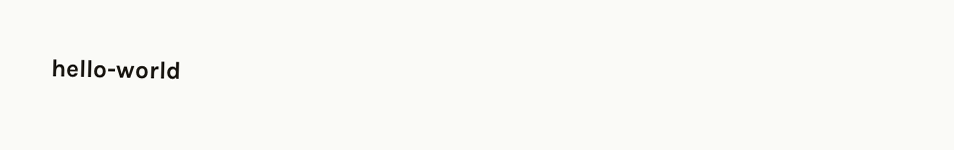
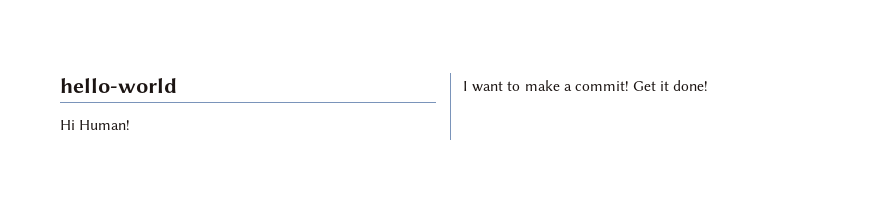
+ Hi Human!
+ I want to make a commit! Get it done!

